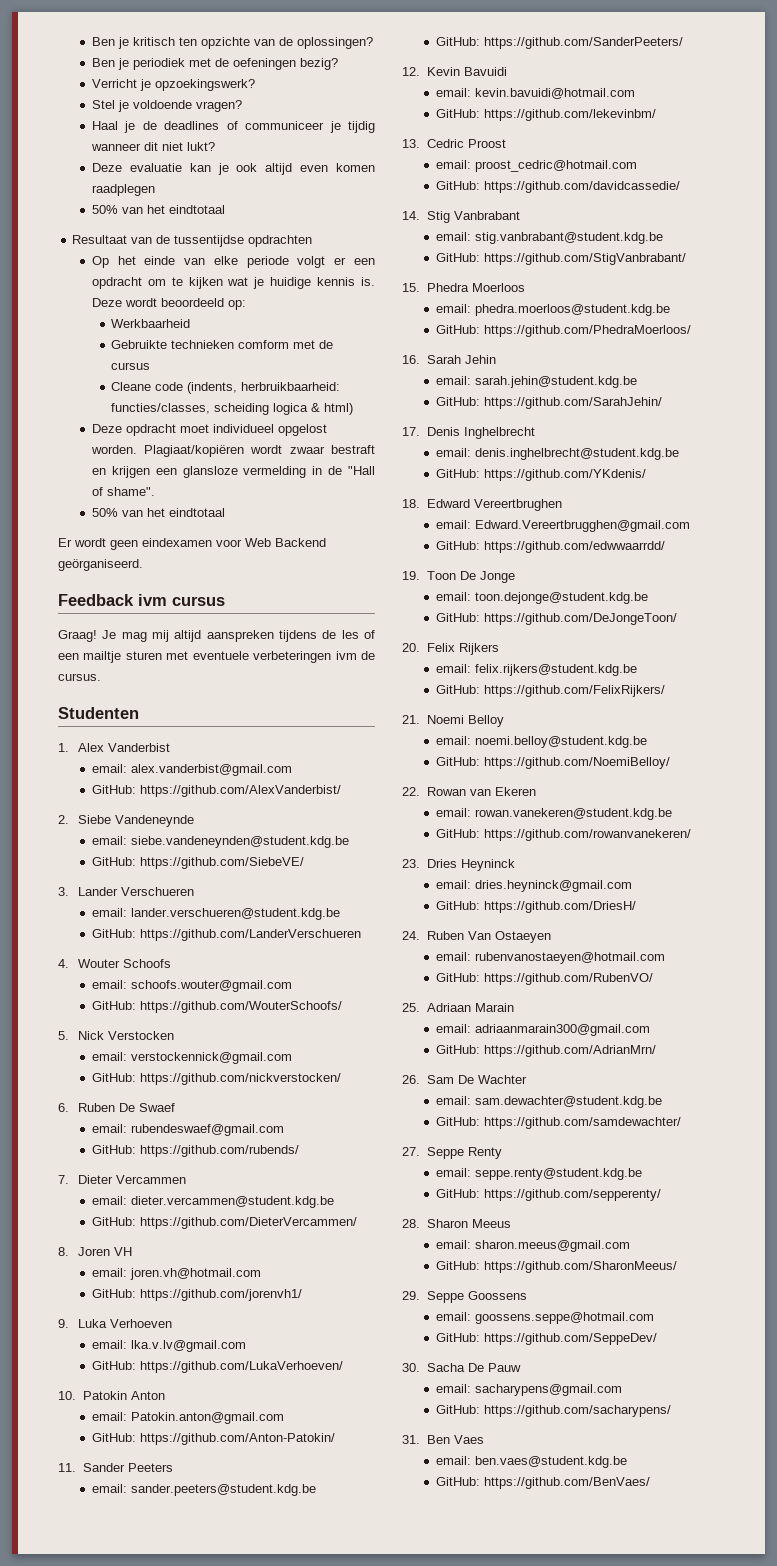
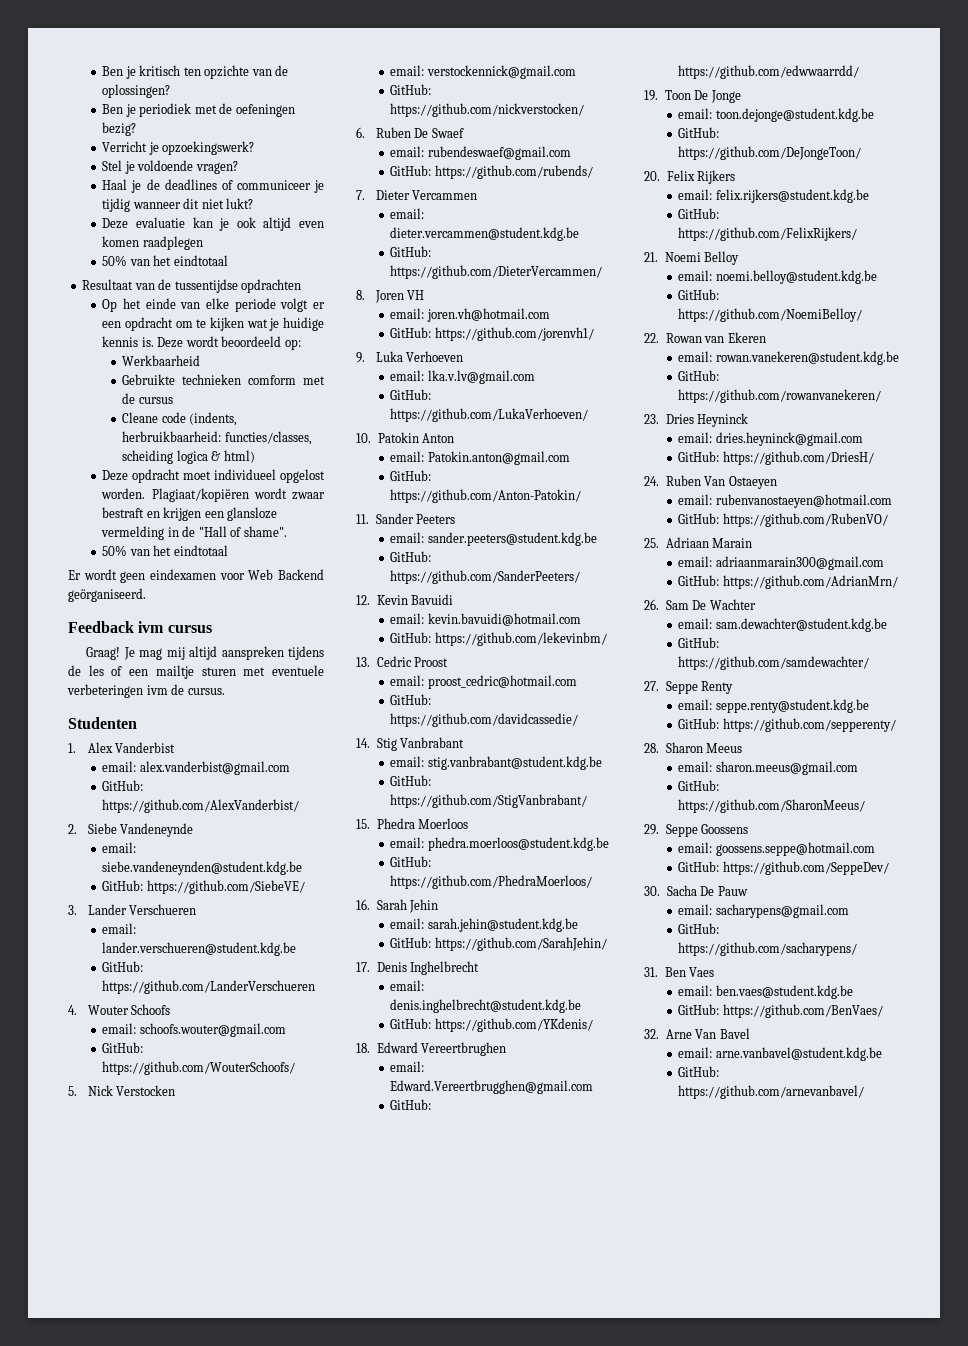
+ 32. Arne Van Bavel
+ email: arne.vanbavel@student.kdg.be
+ GitHub: https://github.com/arnevanbavel/

